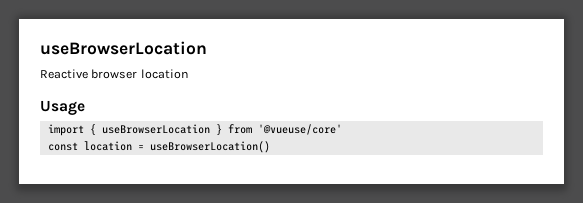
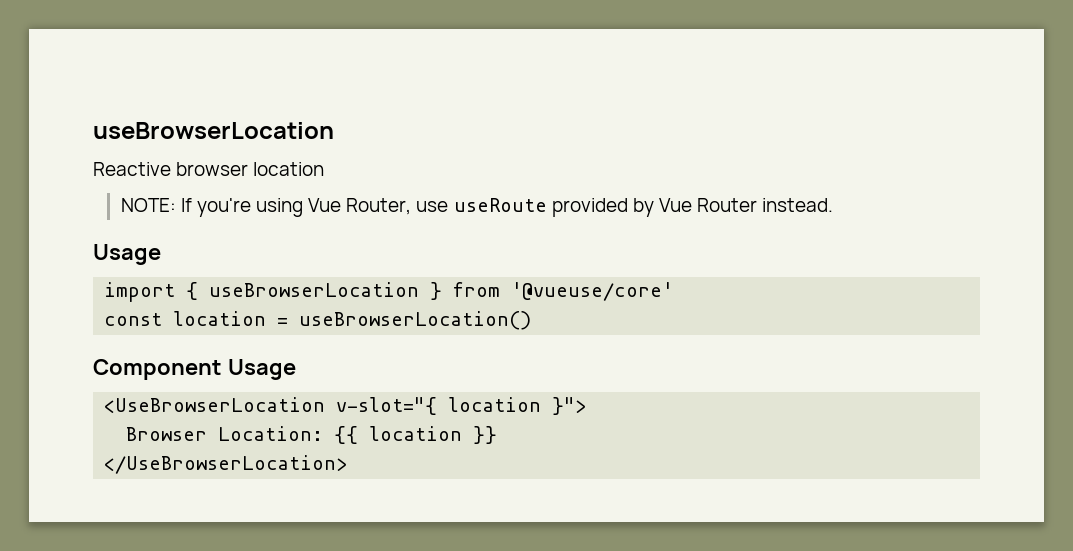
+ NOTE: If you're using Vue Router, use useRoute provided by Vue Router instead.
+ Component Usage
+ <UseBrowserLocation v-slot="{ location }">
+ Browser Location: {{ location }}
+ </UseBrowserLocation>

